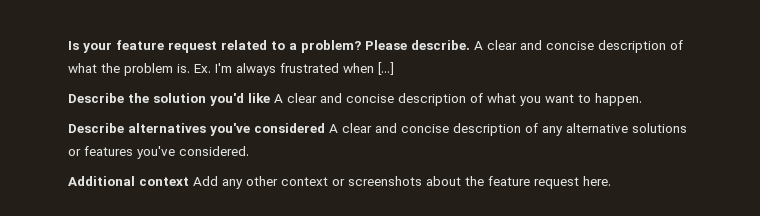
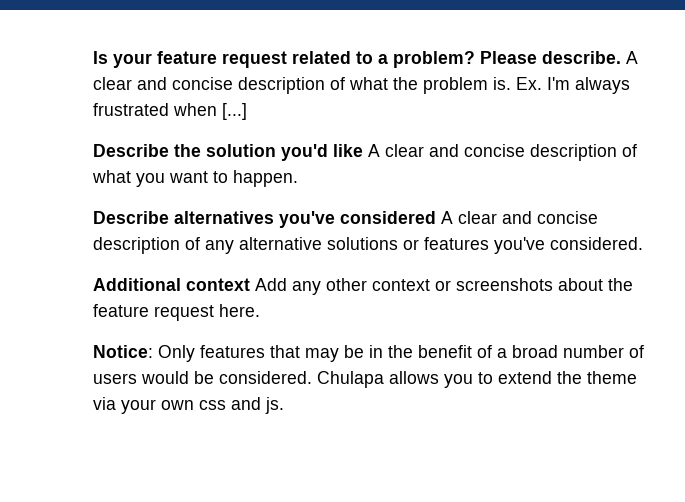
+ Notice: Only features that may be in the benefit of a broad number of users would be considered. Chulapa allows you to extend the theme via your own css and js.

